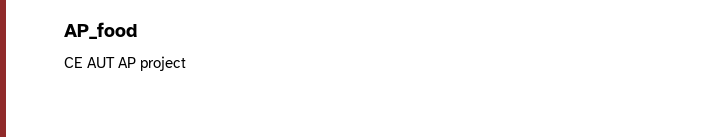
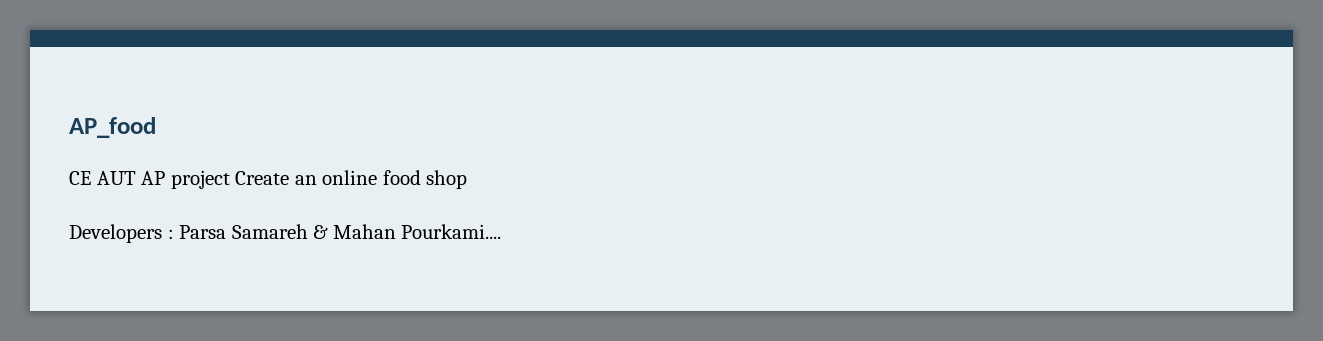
- CE AUT AP project
+ CE AUT AP project Create an online food shop
+ Developers : Parsa Samareh & Mahan Pourkami....

